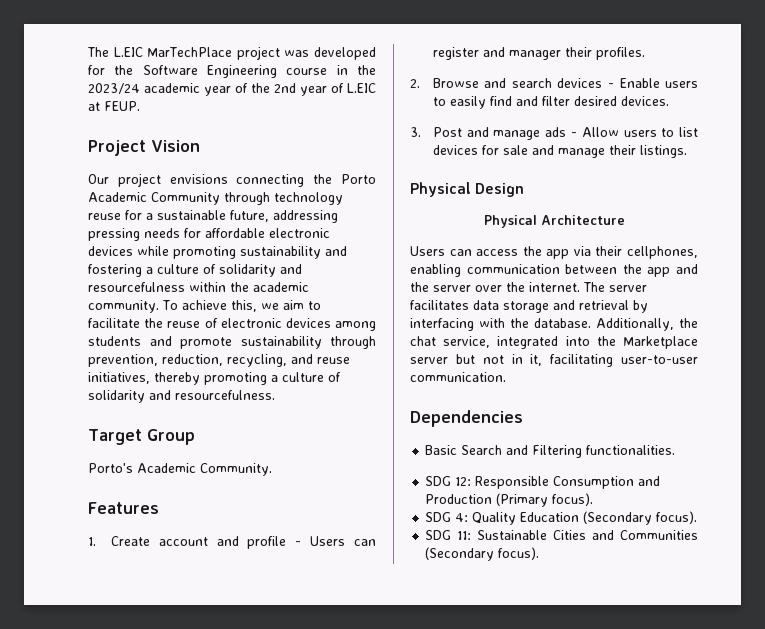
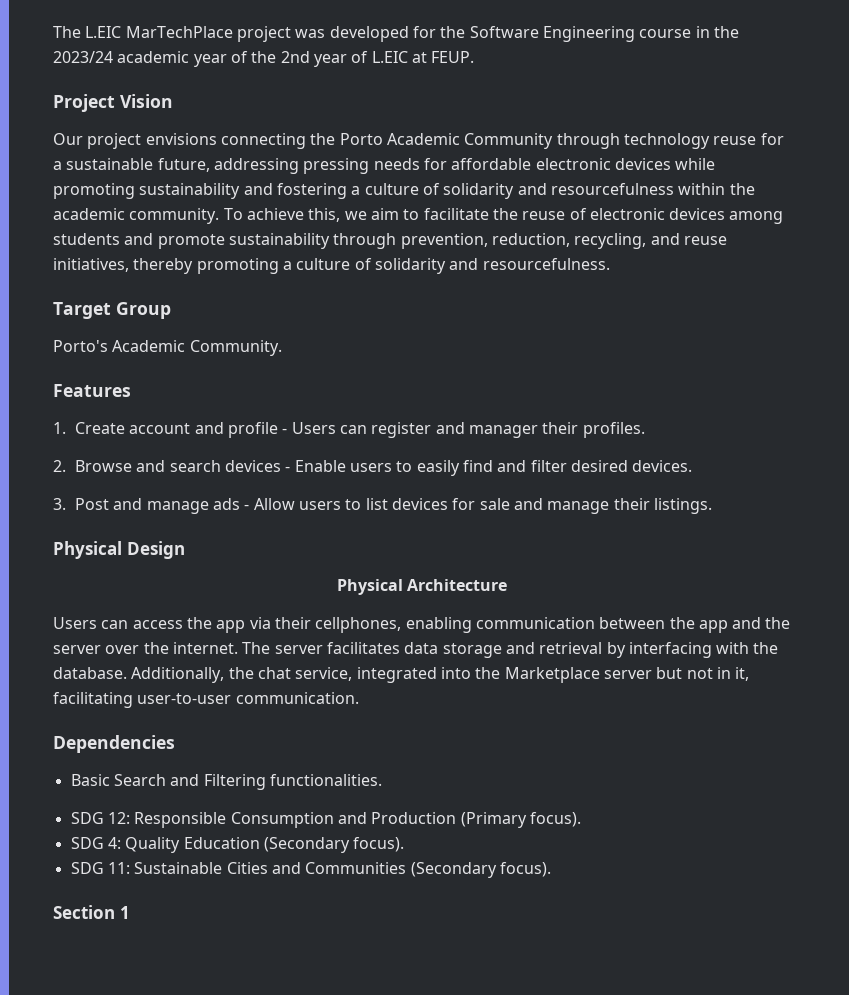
+ Section 1

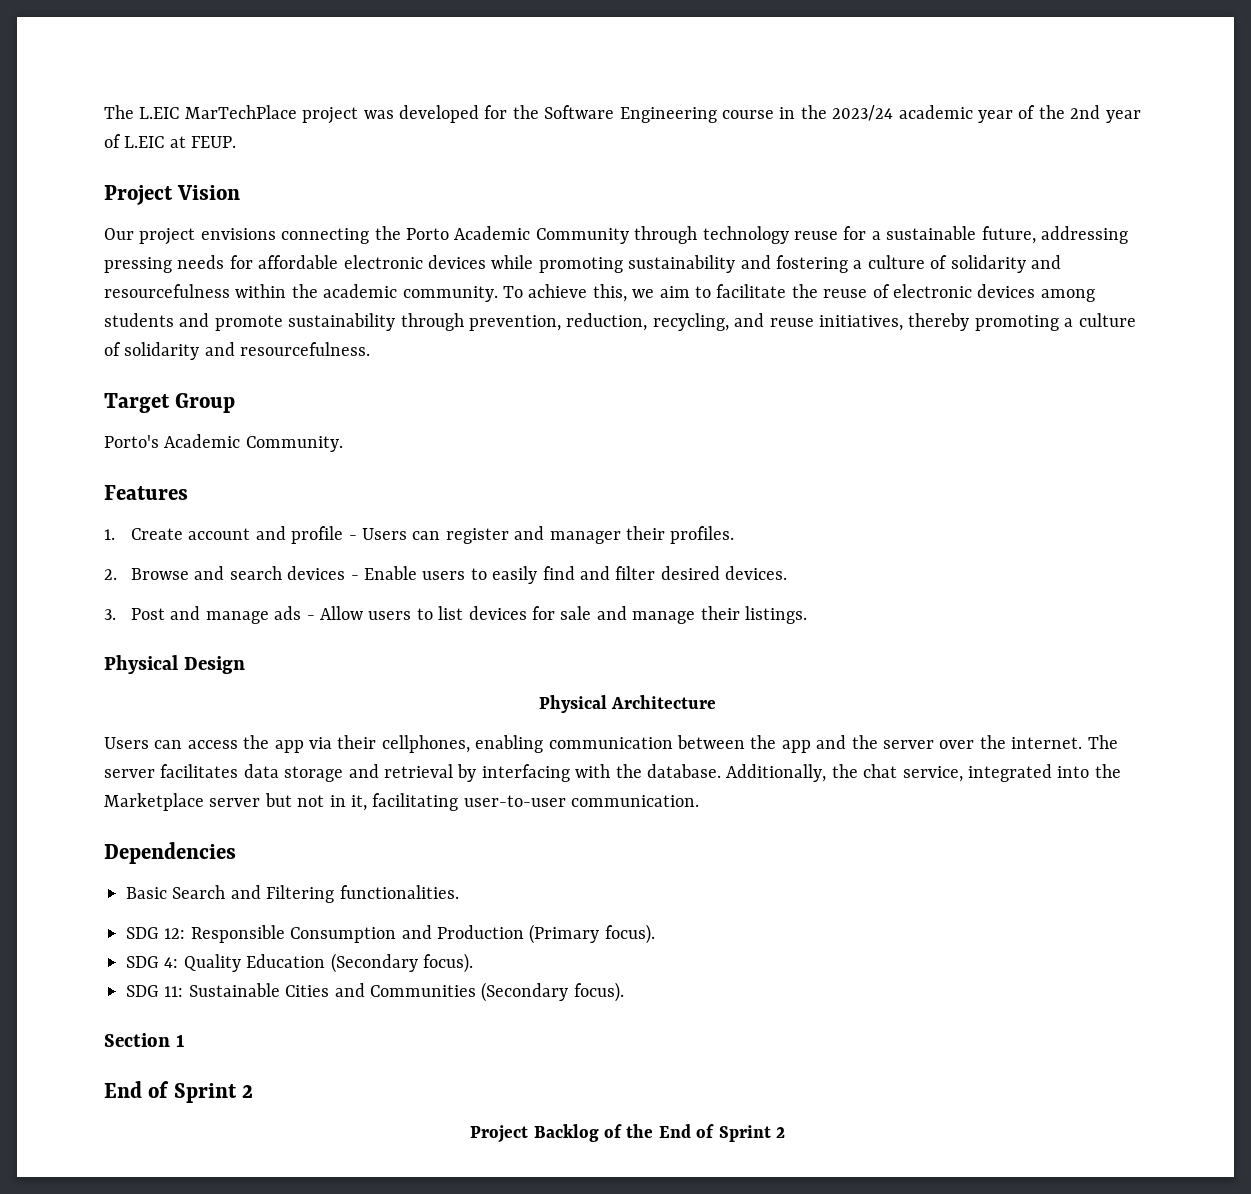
  Section 1
+ End of Sprint 2
+ Project Backlog of the End of Sprint 2

